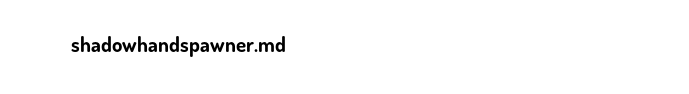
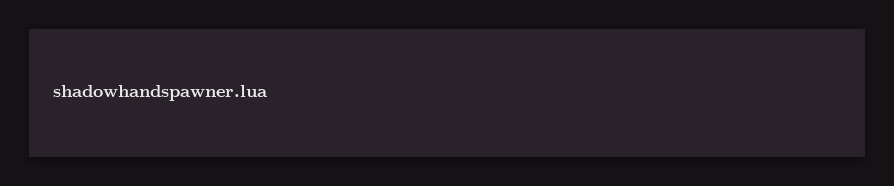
- shadowhandspawner.md
+ shadowhandspawner.lua

